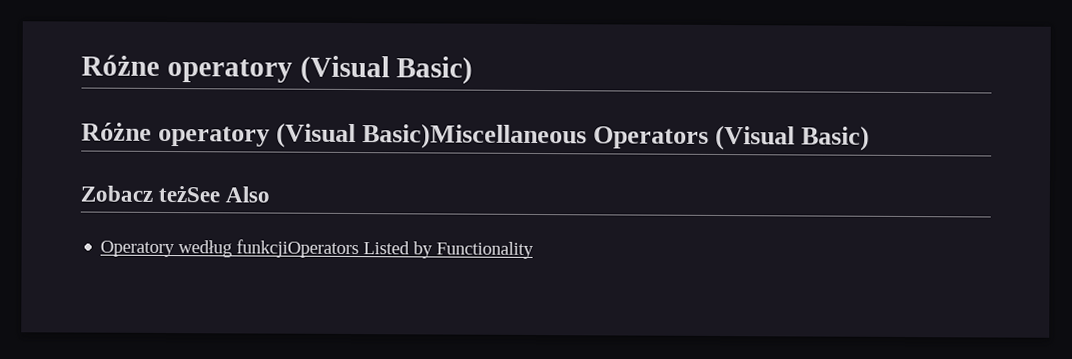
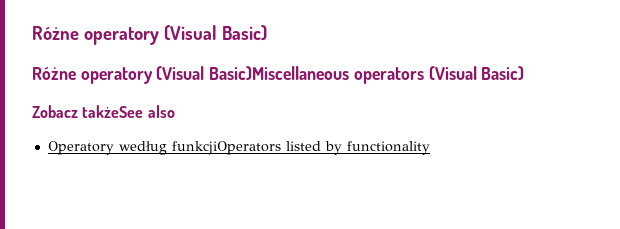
- Różne operatory (Visual Basic)Miscellaneous Operators (Visual Basic)
+ Różne operatory (Visual Basic)Miscellaneous operators (Visual Basic)
- Zobacz teżSee Also
+ Zobacz takżeSee also
- Operatory według funkcjiOperators Listed by Functionality
+ Operatory według funkcjiOperators listed by functionality

